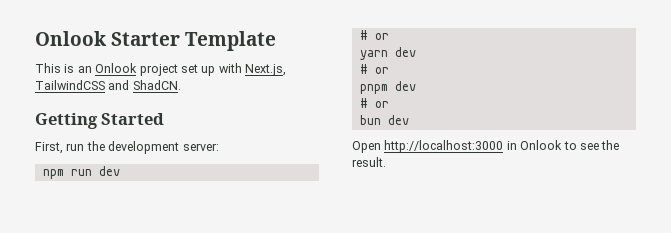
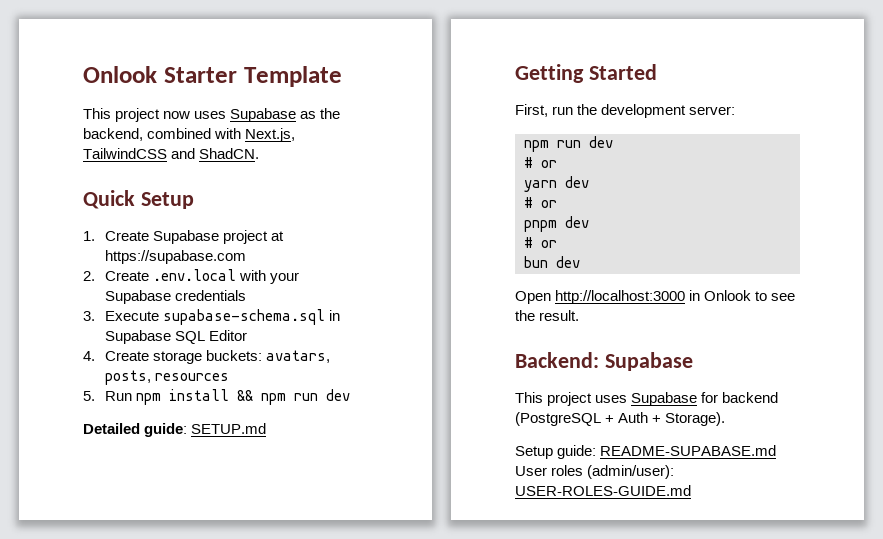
- This is an Onlook project set up with Next.js, TailwindCSS and ShadCN.
+ This project now uses Supabase as the backend, combined with Next.js, TailwindCSS and ShadCN.
+ Quick Setup
+ 1. Create Supabase project at https://supabase.com
+ 2. Create .env.local with your Supabase credentials
+ 3. Execute supabase-schema.sql in Supabase SQL Editor
+ 4. Create storage buckets: avatars, posts, resources
+ 5. Run npm install && npm run dev
+ Detailed guide: SETUP.md
+ Backend: Supabase
+ This project uses Supabase for backend (PostgreSQL + Auth + Storage).
+ Setup guide: README-SUPABASE.md User roles (admin/user): USER-ROLES-GUIDE.md

